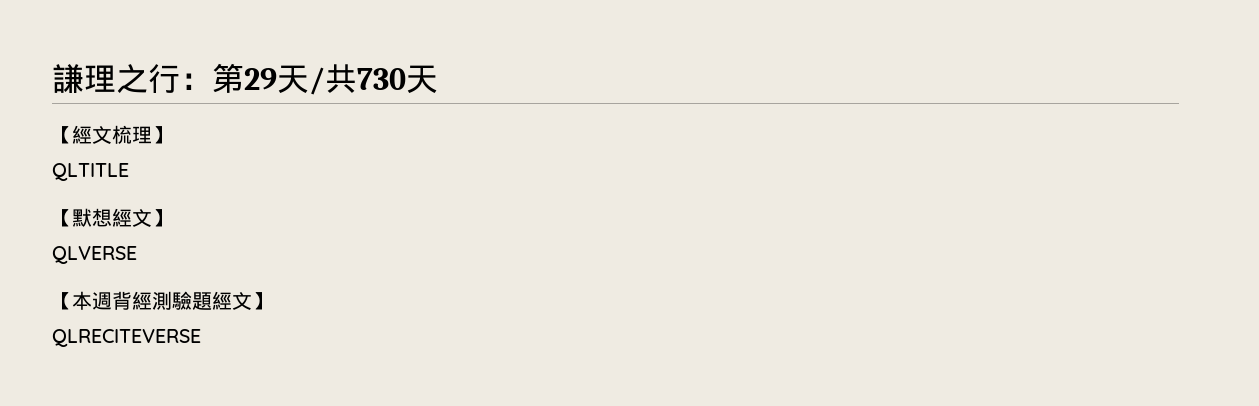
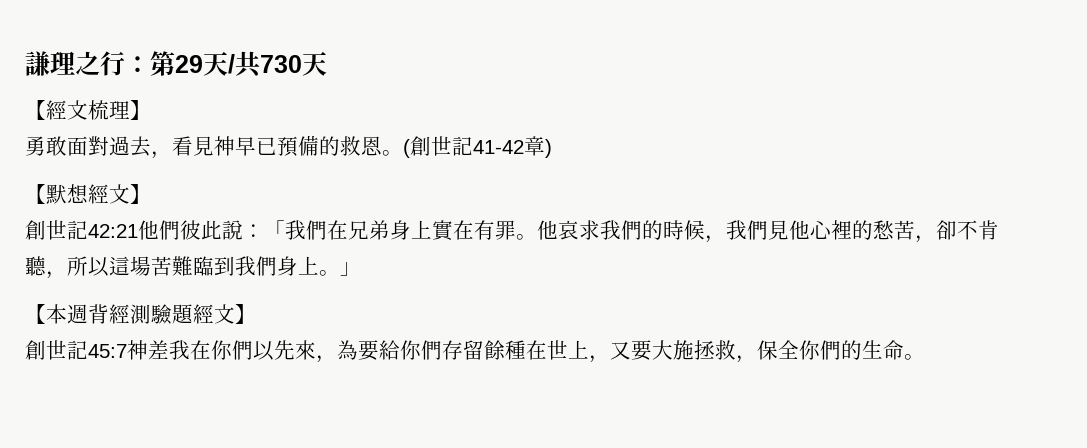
- QLTITLE
+ 勇敢面對過去，看見神早已預備的救恩。(創世記41-42章)
  【默想經文】
- QLVERSE
+ 創世記42:21他們彼此說：「我們在兄弟身上實在有罪。他哀求我們的時候，我們見他心裡的愁苦，卻不肯聽，所以這場苦難臨到我們身上。」
- QLRECITEVERSE
+ 創世記45:7神差我在你們以先來，為要給你們存留餘種在世上，又要大施拯救，保全你們的生命。

